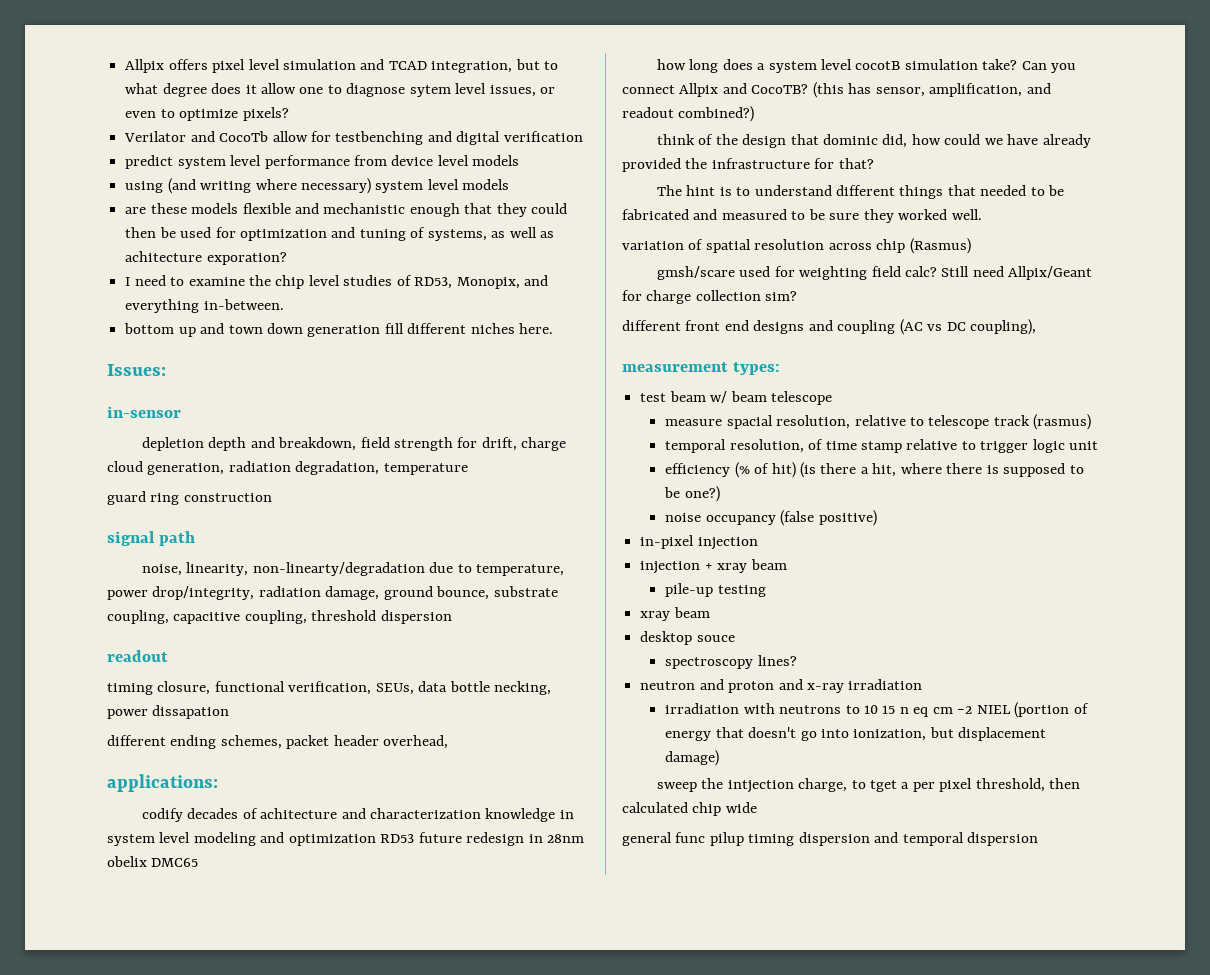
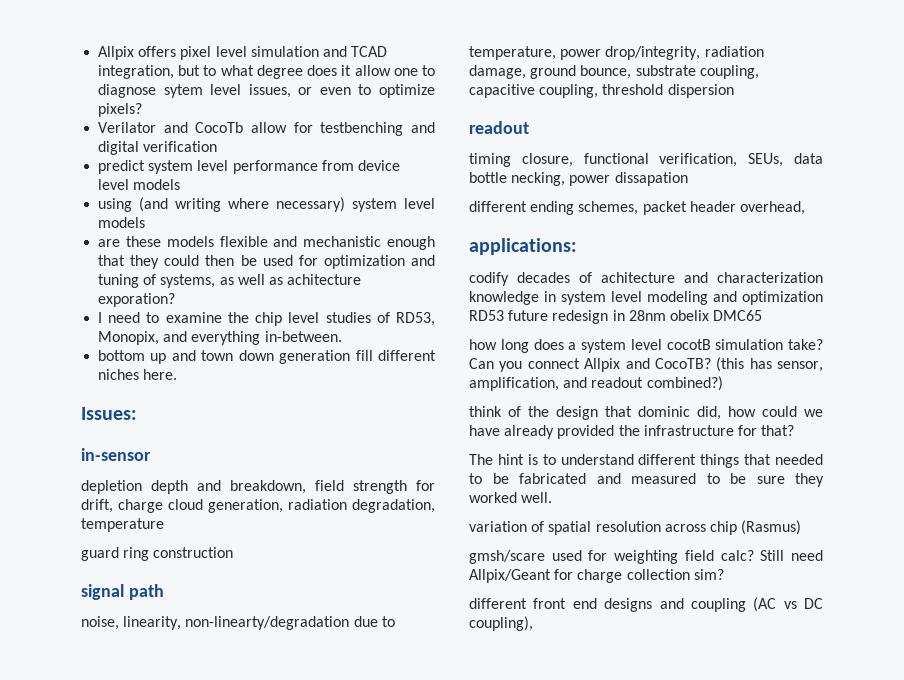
- measurement types:
- test beam w/ beam telescope
- measure spacial resolution, relative to telescope track (rasmus)
- temporal resolution, of time stamp relative to trigger logic unit
- efficiency (% of hit) (is there a hit, where there is supposed to be one?)
- noise occupancy (false positive)
- in-pixel injection
- injection + xray beam
- pile-up testing
- xray beam
- desktop souce
- spectroscopy lines?
- neutron and proton and x-ray irradiation
- irradiation with neutrons to 10 15 n eq cm −2 NIEL (portion of energy that doesn't go into ionization, but displacement damage)
- sweep the intjection charge, to tget a per pixel threshold, then calculated chip wide
- general func pilup timing dispersion and temporal dispersion

